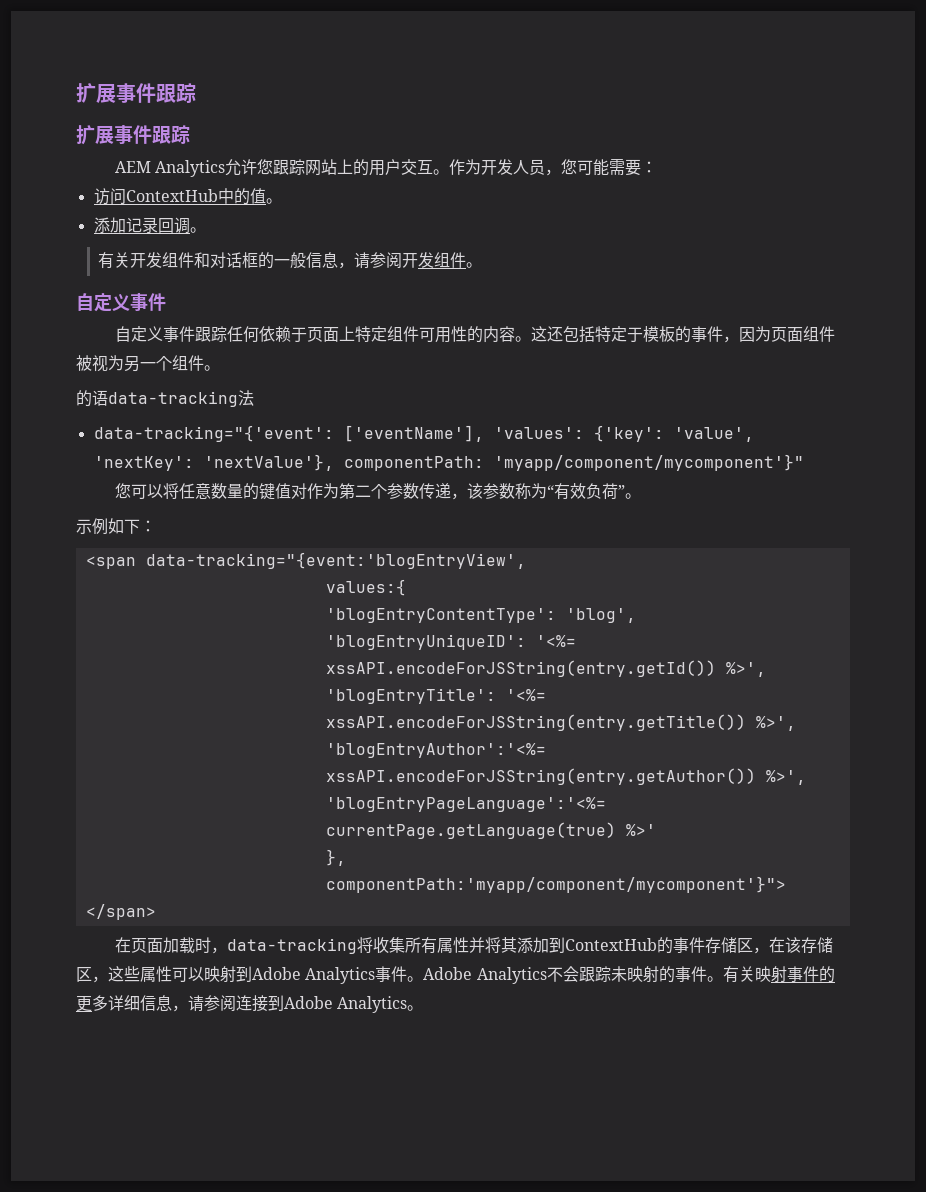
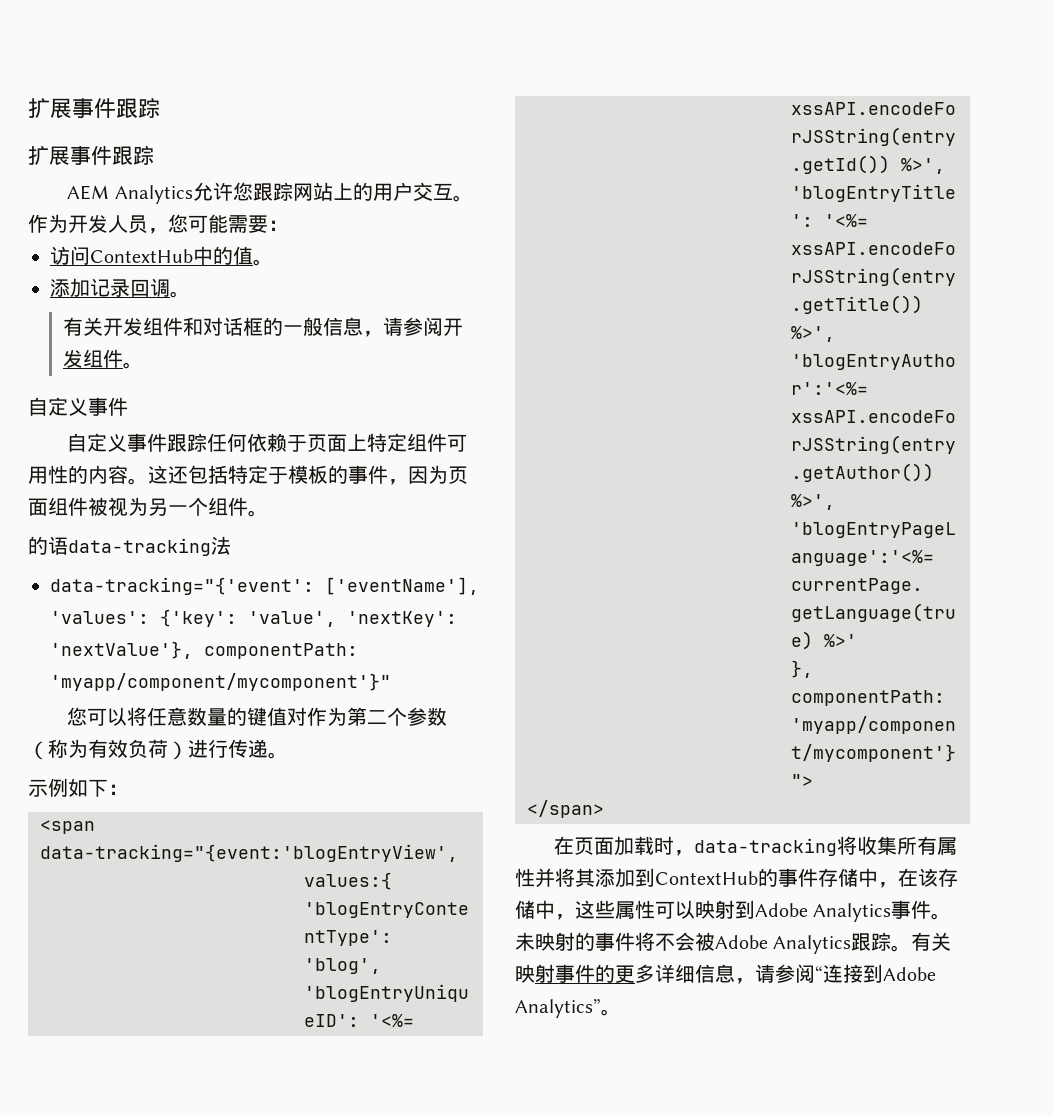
- 您可以将任意数量的键值对作为第二个参数传递，该参数称为“有效负荷”。
+ 您可以将任意数量的键值对作为第二个参数（称为有效负荷）进行传递。
- 在页面加载时，data-tracking将收集所有属性并将其添加到ContextHub的事件存储区，在该存储区，这些属性可以映射到Adobe Analytics事件。
+ 在页面加载时，data-tracking将收集所有属性并将其添加到ContextHub的事件存储中，在该存储中，这些属性可以映射到Adobe Analytics事件。
- Adobe Analytics不会跟踪未映射的事件。
+ 未映射的事件将不会被Adobe Analytics跟踪。
- 有关映射事件的更多详细信息，请参阅连接到Adobe Analytics。
+ 有关映射事件的更多详细信息，请参阅“连接到Adobe Analytics”。

